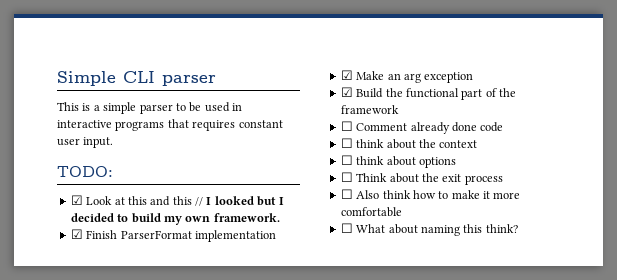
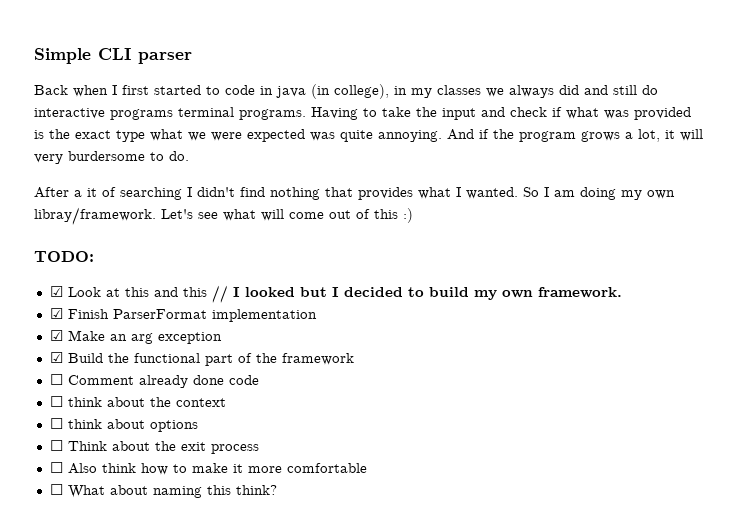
- This is a simple parser to be used in interactive programs that requires constant user input.
+ Back when I first started to code in java (in college), in my classes we always did and still do interactive programs terminal programs. Having to take the input and check if what was provided is the exact type what we were expected was quite annoying. And if the program grows a lot, it will very burdersome to do.
+ After a it of searching I didn't find nothing that provides what I wanted. So I am doing my own libray/framework. Let's see what will come out of this :)

